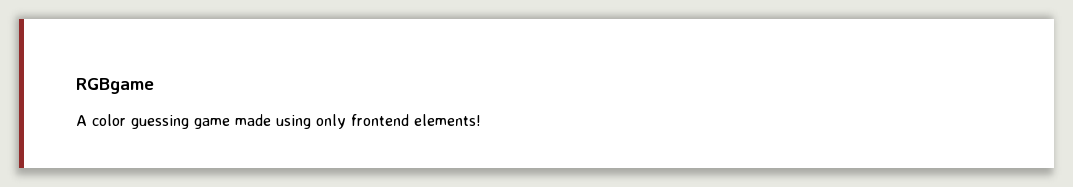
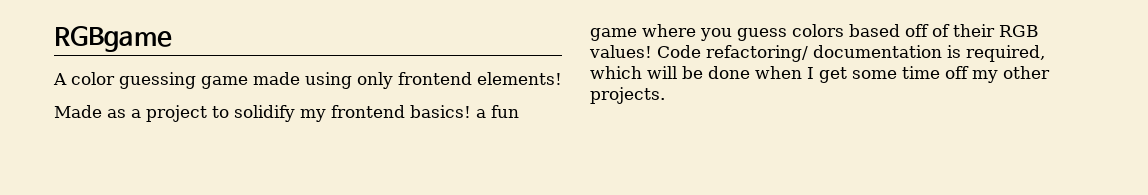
+ Made as a project to solidify my frontend basics! a fun game where you guess colors based off of their RGB values! Code refactoring/ documentation is required, which will be done when I get some time off my other projects.

